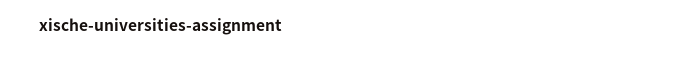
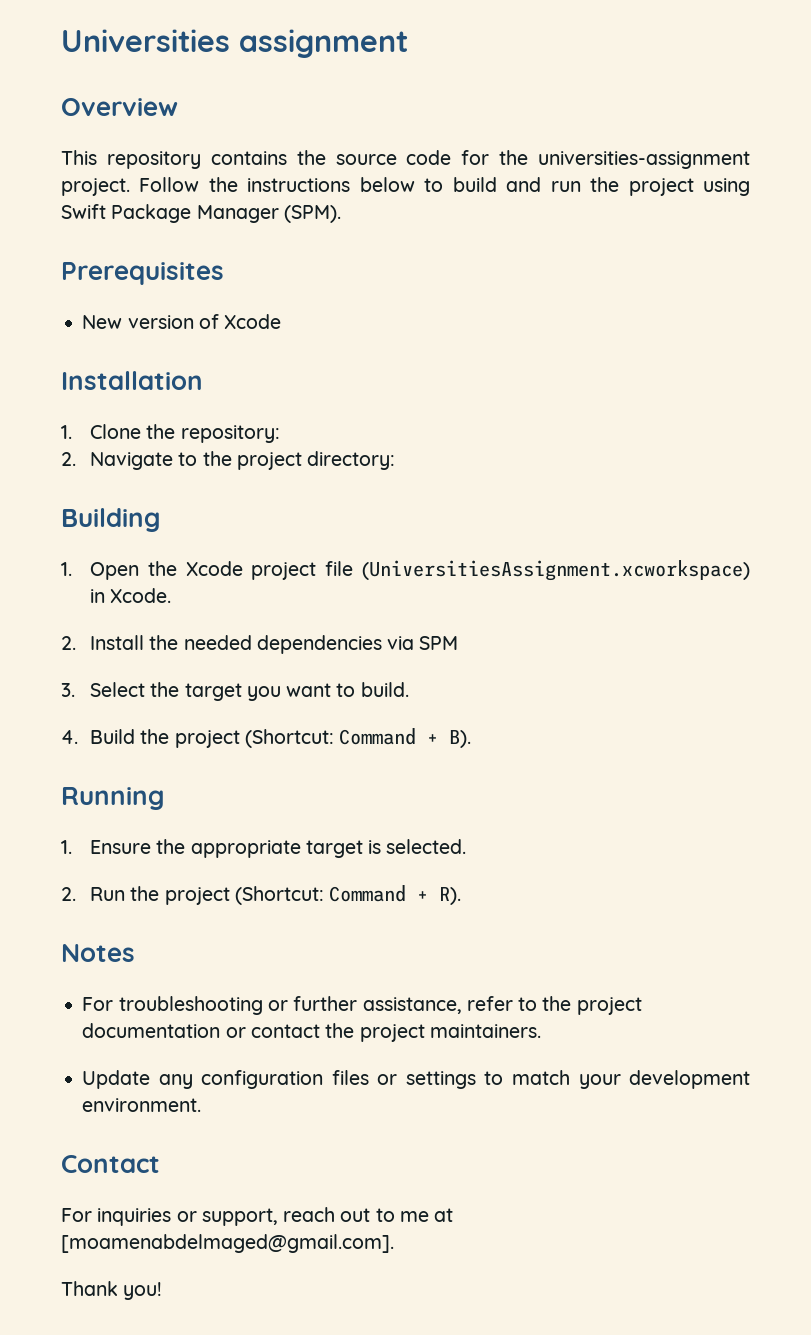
- xische-universities-assignment
+ Universities assignment
+ Overview
+ This repository contains the source code for the universities-assignment project. Follow the instructions below to build and run the project using Swift Package Manager (SPM).
+ Prerequisites
+ New version of Xcode
+ Installation
+ 1. Clone the repository:
+ 2. Navigate to the project directory:
+ Building
+ 1. Open the Xcode project file (UniversitiesAssignment.xcworkspace) in Xcode.
+ 2. Install the needed dependencies via SPM
+ 3. Select the target you want to build.
+ 4. Build the project (Shortcut: Command + B).
+ Running
+ 1. Ensure the appropriate target is selected.
+ 2. Run the project (Shortcut: Command + R).
+ Notes
+ For troubleshooting or further assistance, refer to the project documentation or contact the project maintainers.
+ Update any configuration files or settings to match your development environment.
+ Contact
+ For inquiries or support, reach out to me at [moamenabdelmaged@gmail.com].
+ Thank you!

